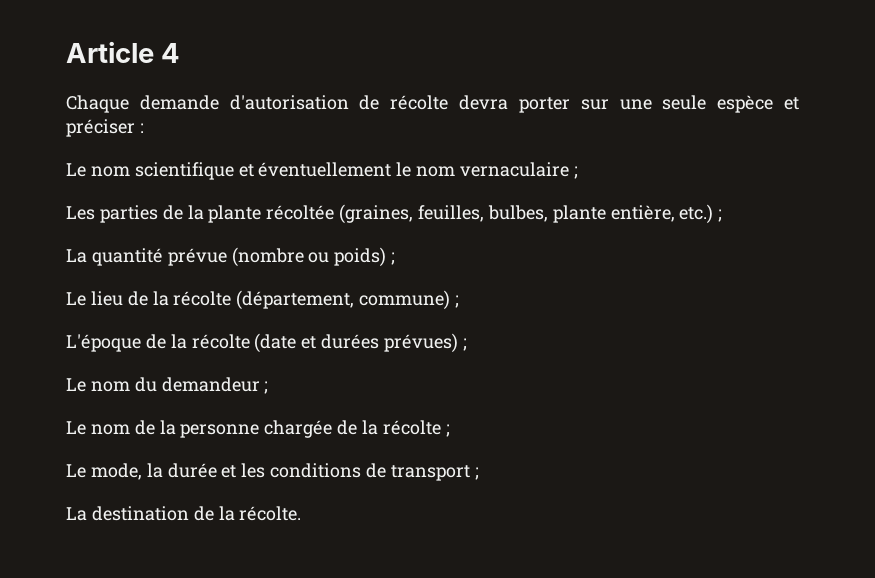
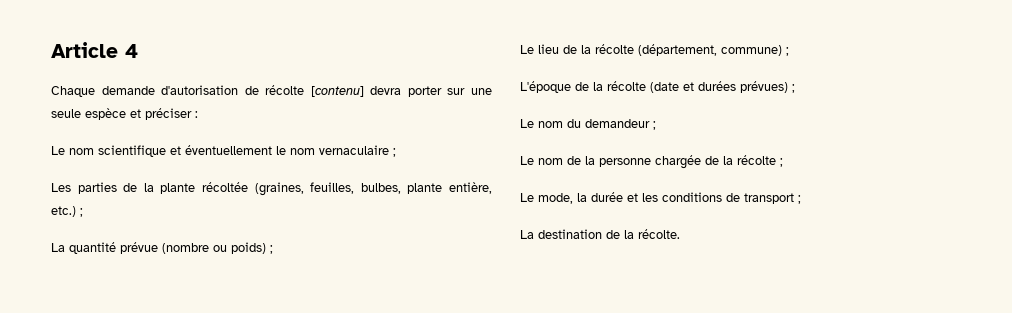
- Chaque demande d'autorisation de récolte devra porter sur une seule espèce et préciser :
+ Chaque demande d'autorisation de récolte [contenu] devra porter sur une seule espèce et préciser :

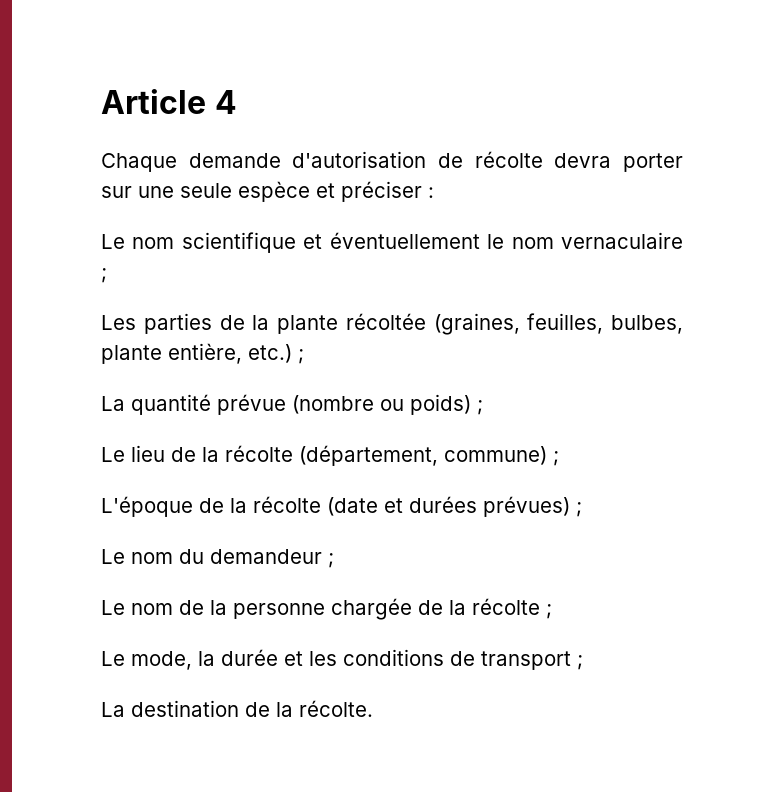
- Chaque demande d'autorisation de récolte [contenu] devra porter sur une seule espèce et préciser :
+ Chaque demande d'autorisation de récolte devra porter sur une seule espèce et préciser :

